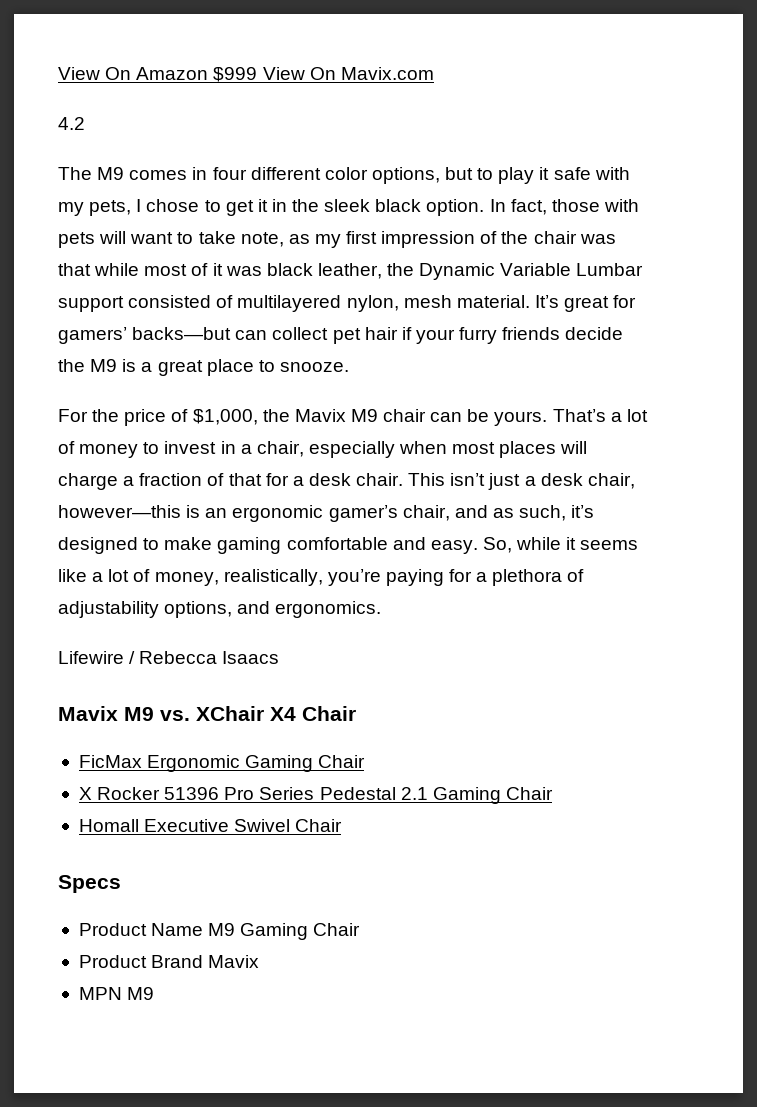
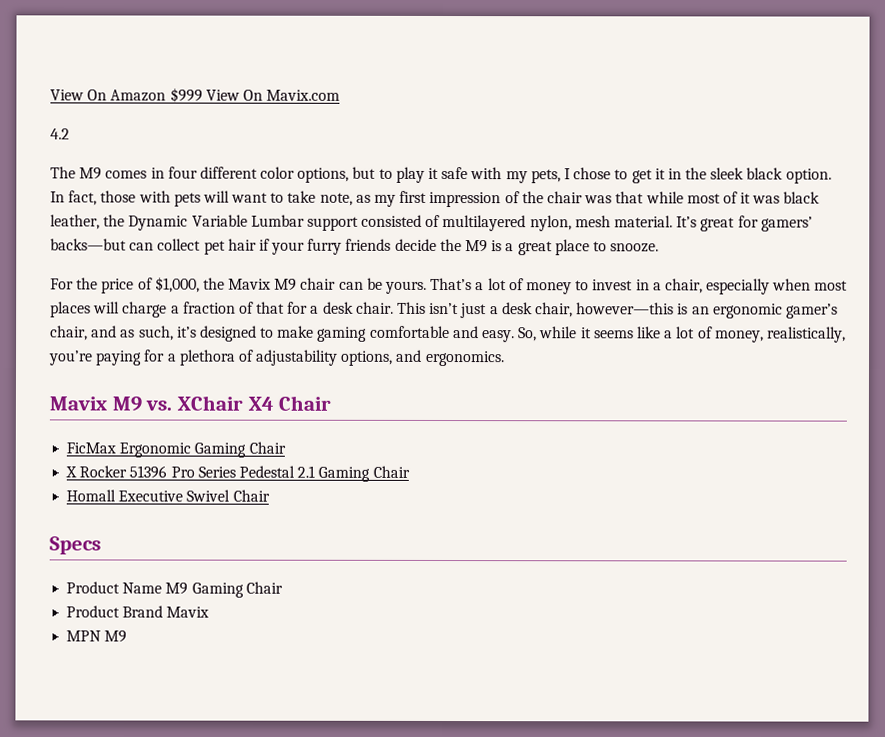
- Lifewire / Rebecca Isaacs

